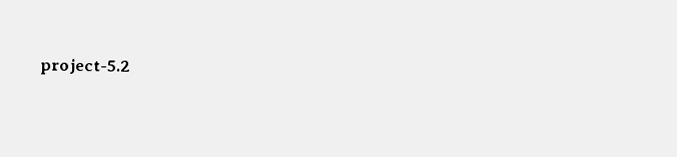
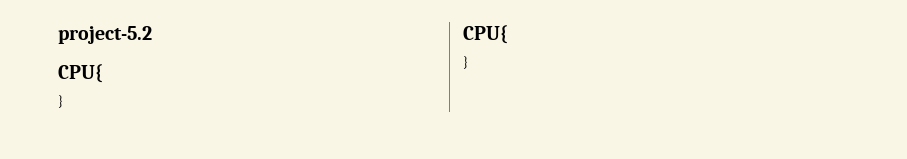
  project-5.2
+ CPU{
+ }
+ CPU{
+ }

